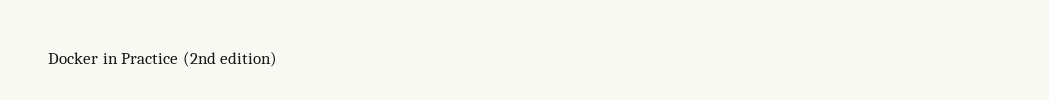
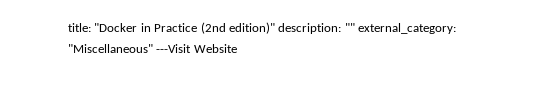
- Docker in Practice (2nd edition)
+ title: "Docker in Practice (2nd edition)" description: "" external_category: "Miscellaneous" ---Visit Website

